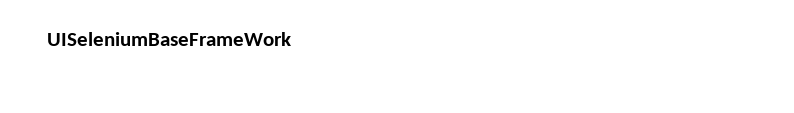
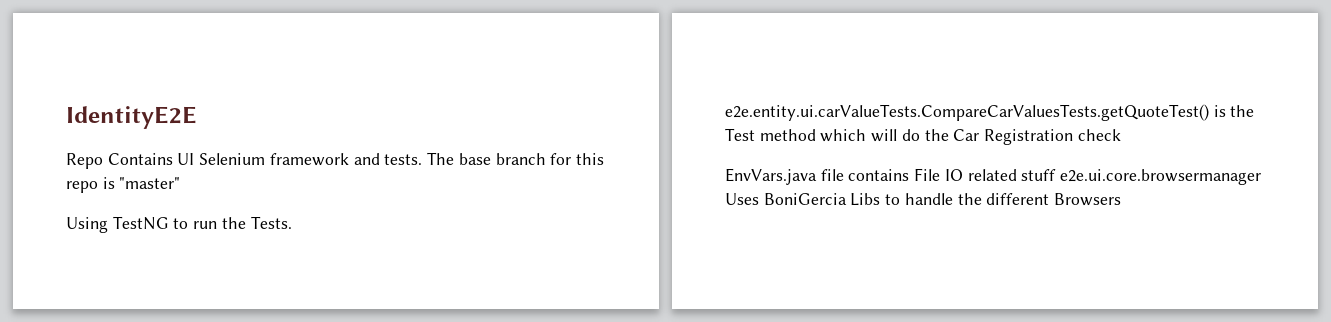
- UISeleniumBaseFrameWork
+ IdentityE2E
+ Repo Contains UI Selenium framework and tests. The base branch for this repo is "master"
+ Using TestNG to run the Tests. e2e.entity.ui.carValueTests.CompareCarValuesTests.getQuoteTest() is the Test method which will do the Car Registration check
+ EnvVars.java file contains File IO related stuff e2e.ui.core.browsermanager Uses BoniGercia Libs to handle the different Browsers

